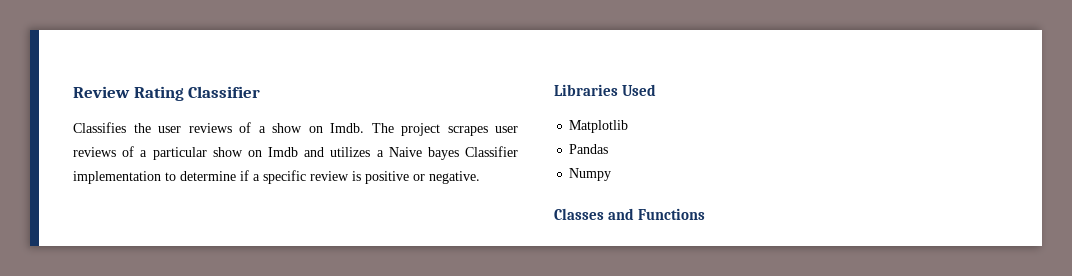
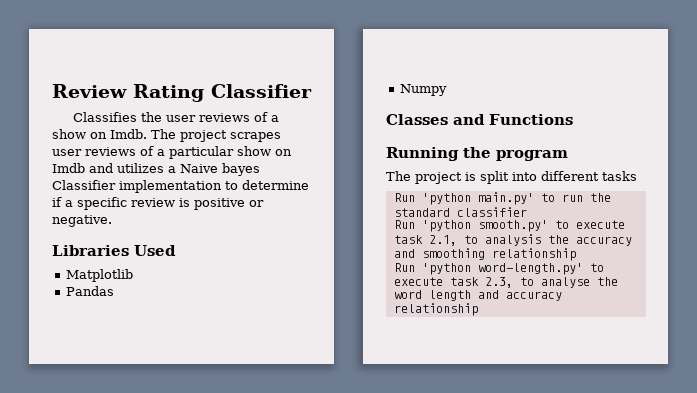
+ Running the program
+ The project is split into different tasks
+ Run 'python main.py' to run the standard classifier
+ Run 'python smooth.py' to execute task 2.1, to analysis the accuracy and smoothing relationship
+ Run 'python word-length.py' to execute task 2.3, to analyse the word length and accuracy relationship

